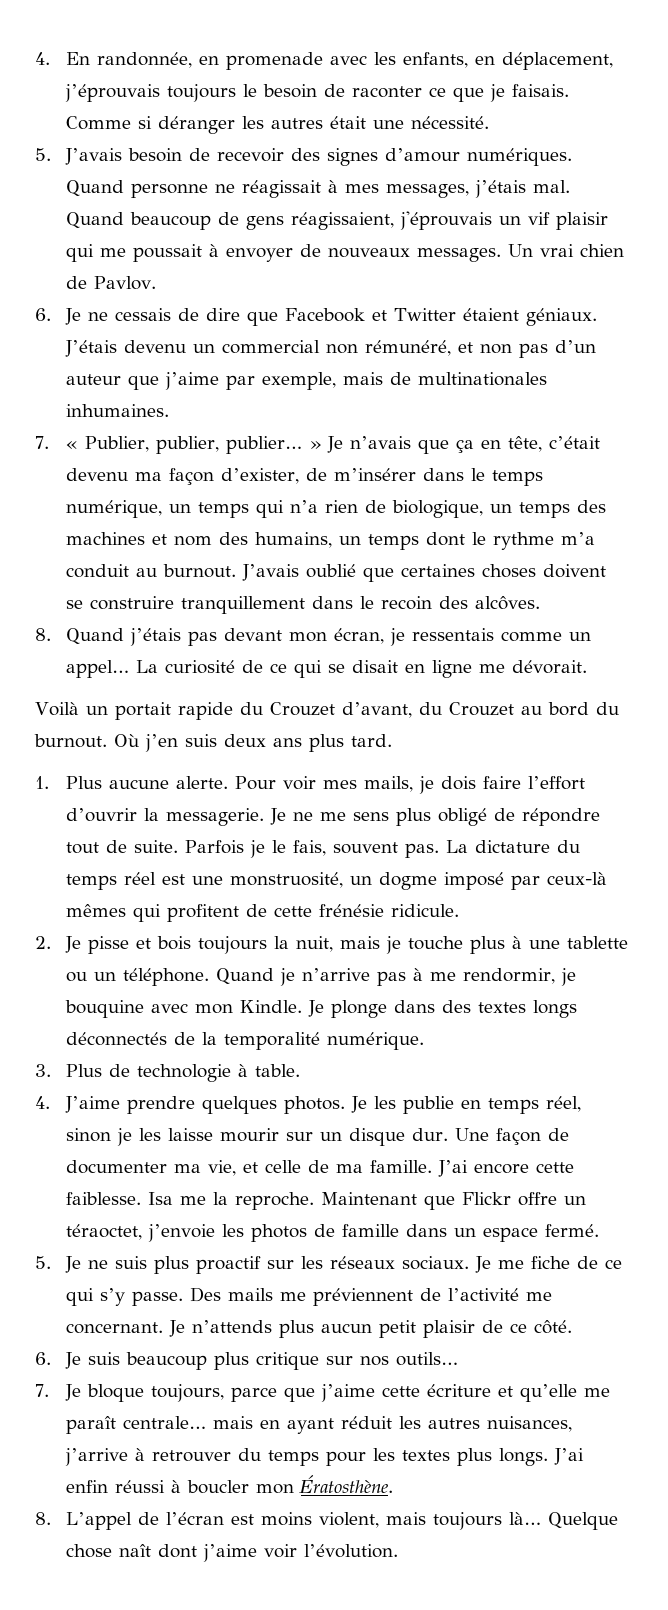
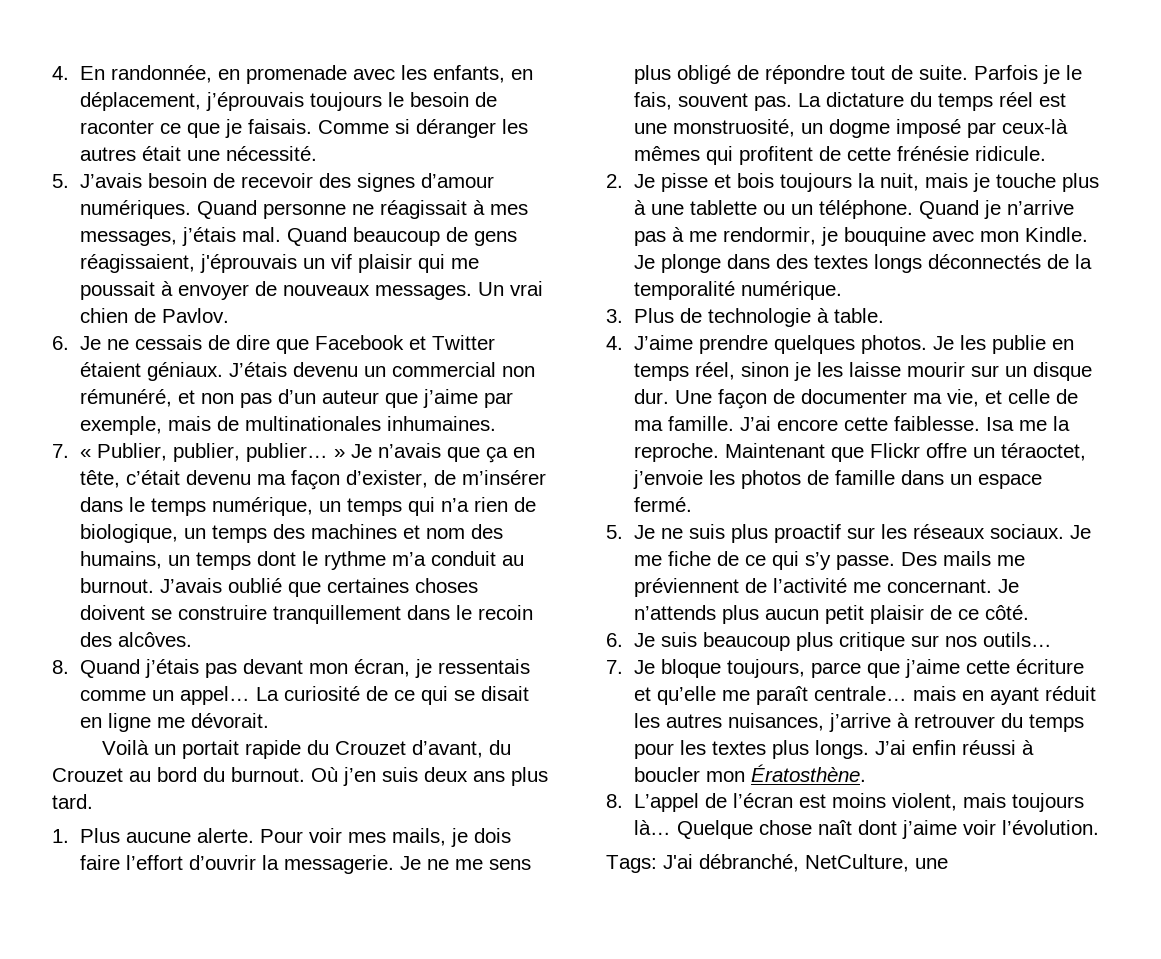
+ Tags: J'ai débranché, NetCulture, une

